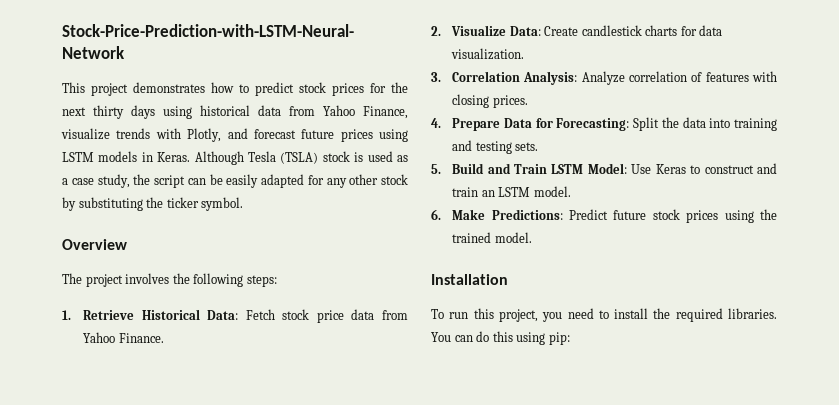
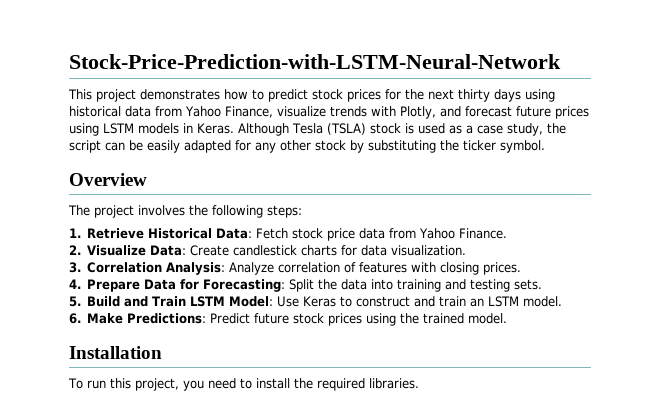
- You can do this using pip:

